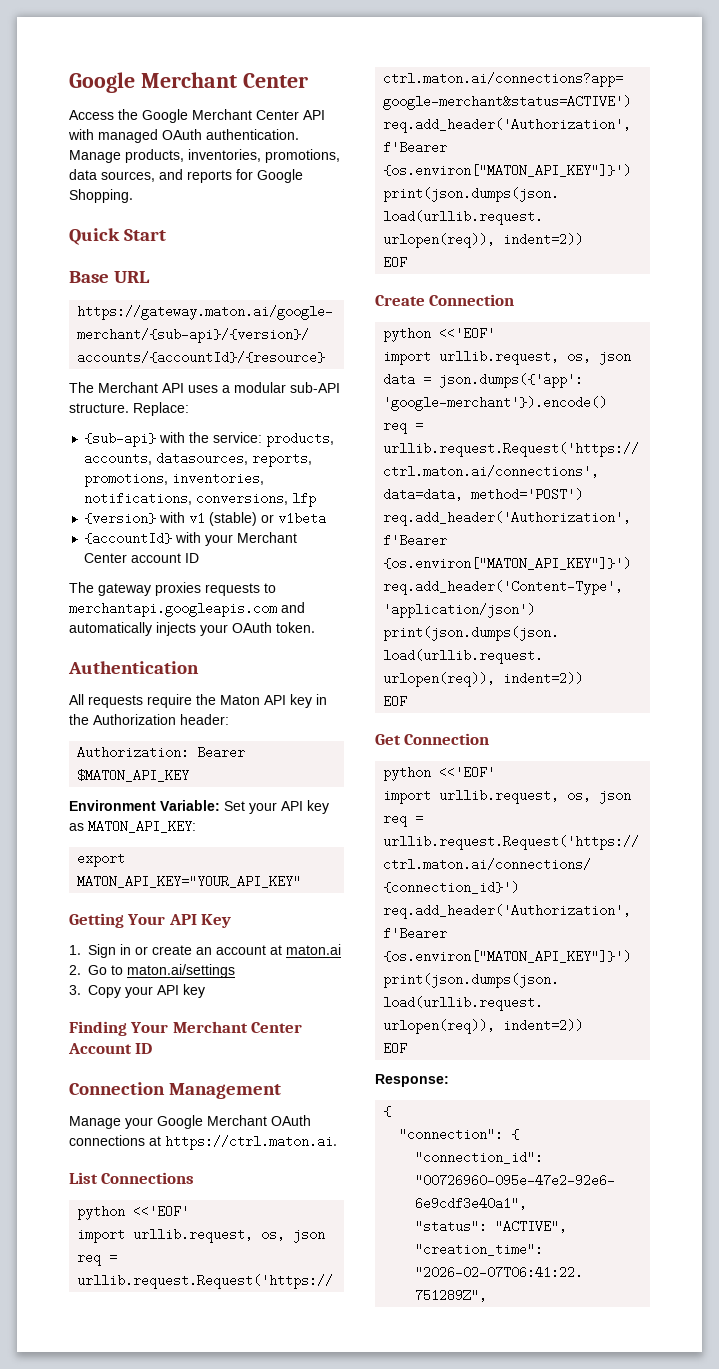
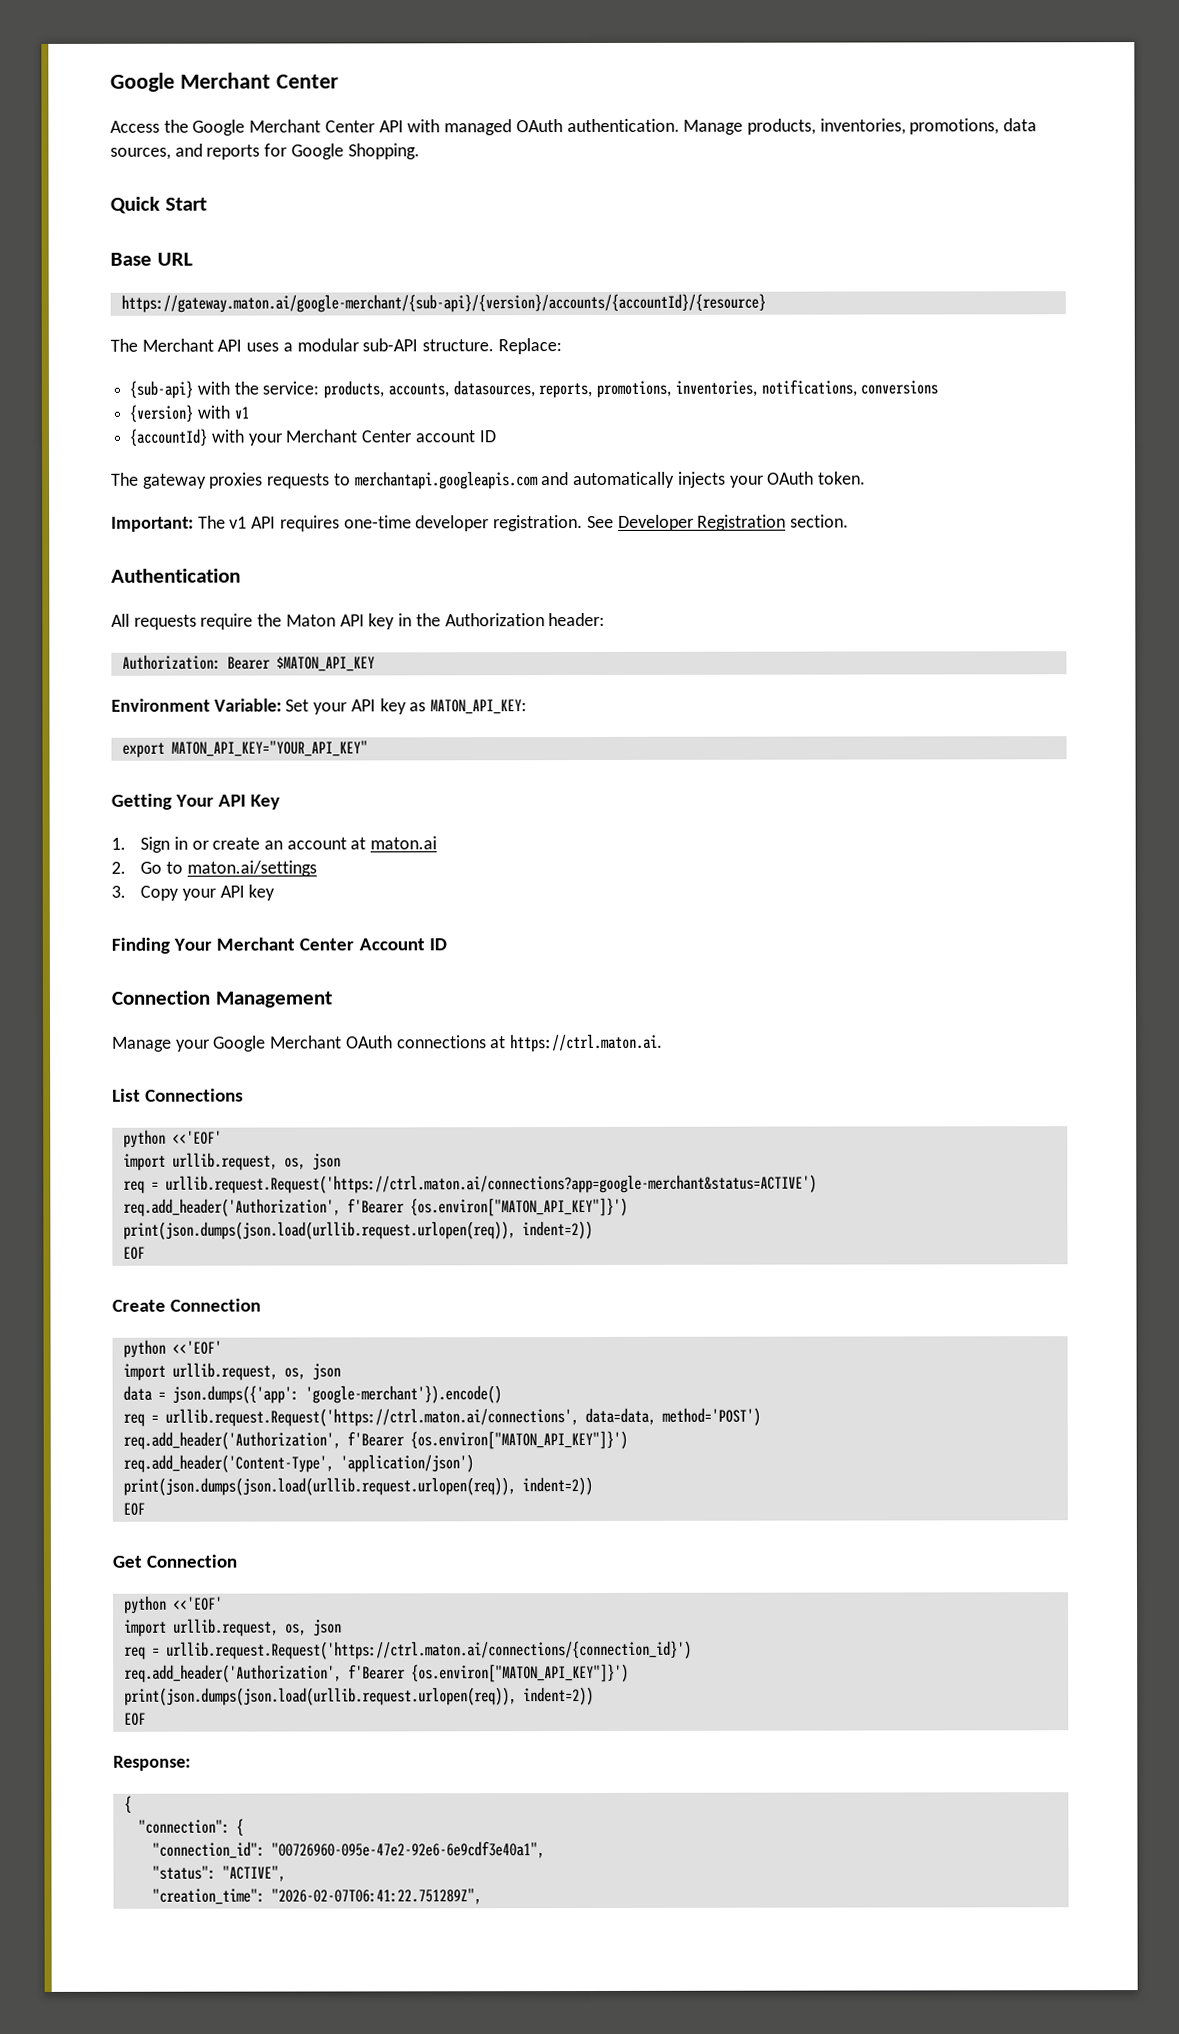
- {sub-api} with the service: products, accounts, datasources, reports, promotions, inventories, notifications, conversions, lfp
+ {sub-api} with the service: products, accounts, datasources, reports, promotions, inventories, notifications, conversions
- {version} with v1 (stable) or v1beta
+ {version} with v1
+ Important: The v1 API requires one-time developer registration. See Developer Registration section.

